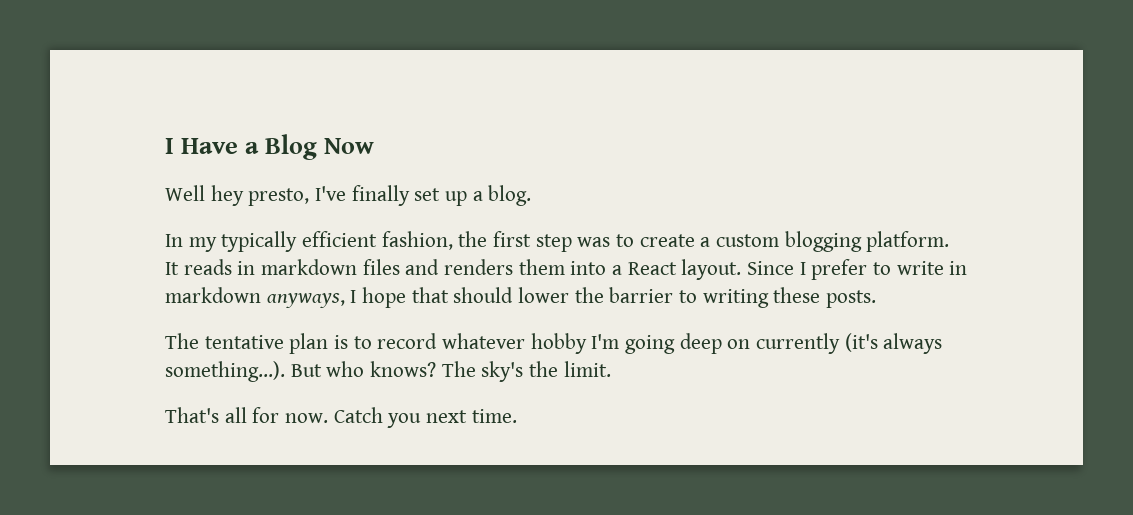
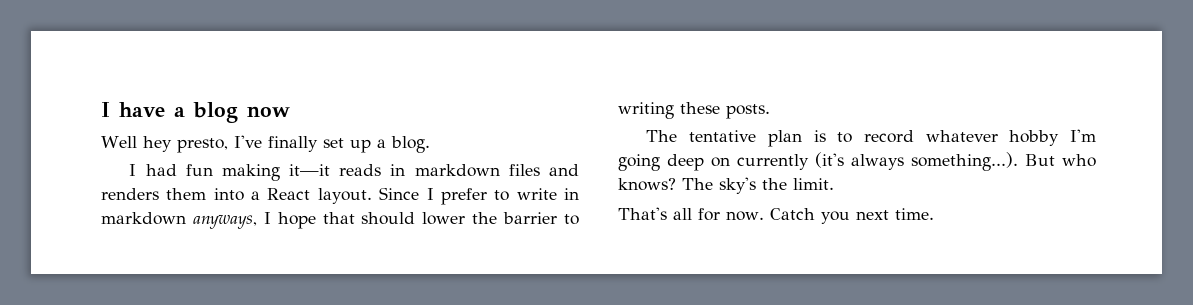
- I Have a Blog Now
+ I have a blog now
- In my typically efficient fashion, the first step was to create a custom blogging platform. It reads in markdown files and renders them into a React layout.
+ I had fun making it—it reads in markdown files and renders them into a React layout.

